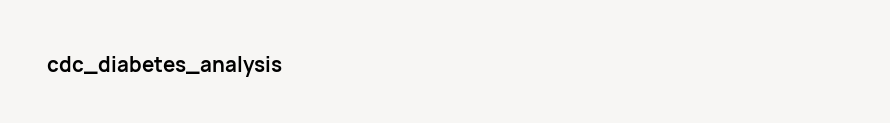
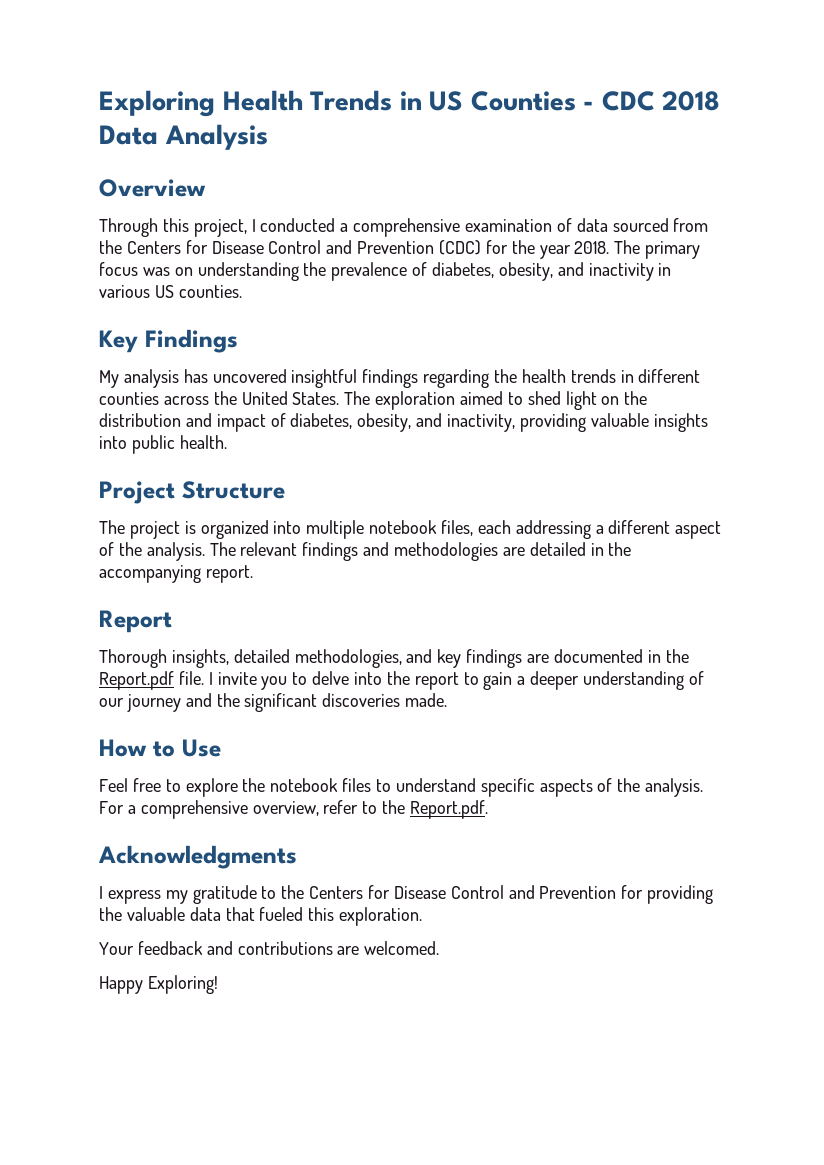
- cdc_diabetes_analysis
+ Exploring Health Trends in US Counties - CDC 2018 Data Analysis
+ Overview
+ Through this project, I conducted a comprehensive examination of data sourced from the Centers for Disease Control and Prevention (CDC) for the year 2018. The primary focus was on understanding the prevalence of diabetes, obesity, and inactivity in various US counties.
+ Key Findings
+ My analysis has uncovered insightful findings regarding the health trends in different counties across the United States. The exploration aimed to shed light on the distribution and impact of diabetes, obesity, and inactivity, providing valuable insights into public health.
+ Project Structure
+ The project is organized into multiple notebook files, each addressing a different aspect of the analysis. The relevant findings and methodologies are detailed in the accompanying report.
+ Report
+ Thorough insights, detailed methodologies, and key findings are documented in the Report.pdf file. I invite you to delve into the report to gain a deeper understanding of our journey and the significant discoveries made.
+ How to Use
+ Feel free to explore the notebook files to understand specific aspects of the analysis. For a comprehensive overview, refer to the Report.pdf.
+ Acknowledgments
+ I express my gratitude to the Centers for Disease Control and Prevention for providing the valuable data that fueled this exploration.
+ Your feedback and contributions are welcomed.
+ Happy Exploring!

